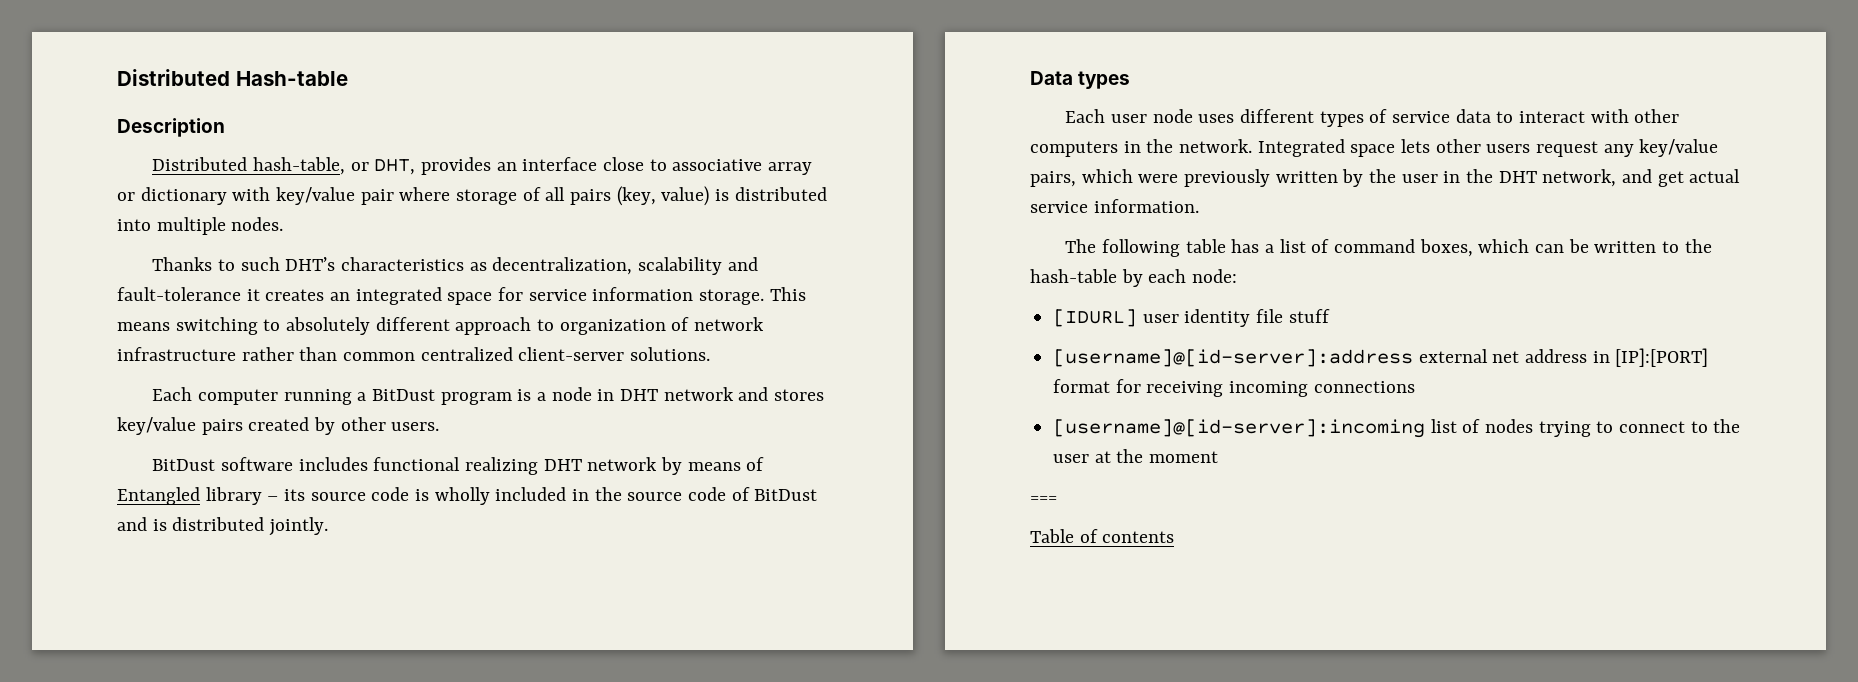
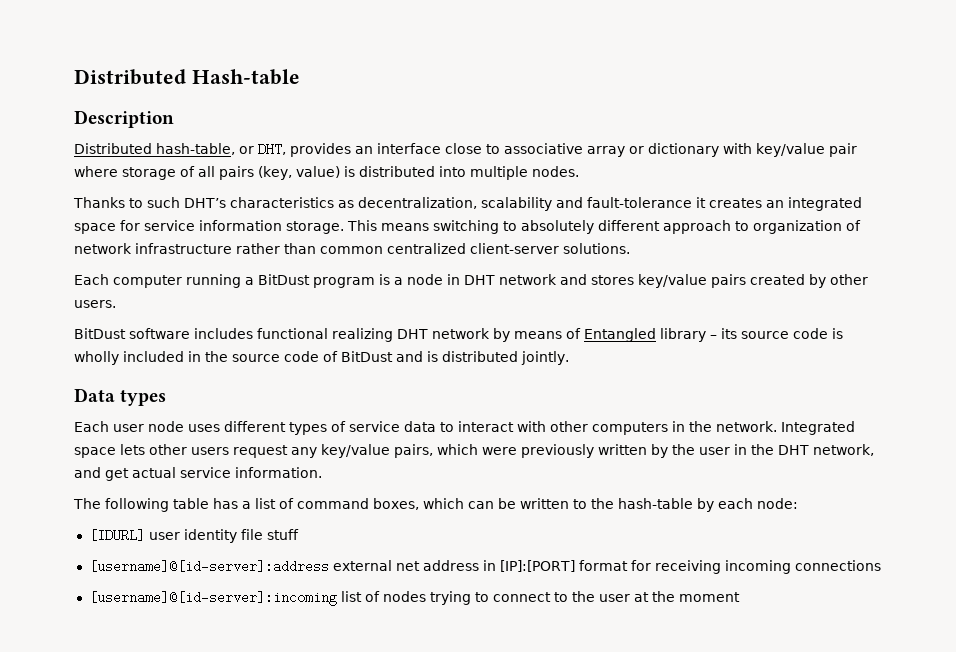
- ===
- Table of contents

